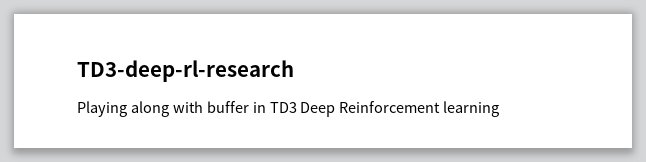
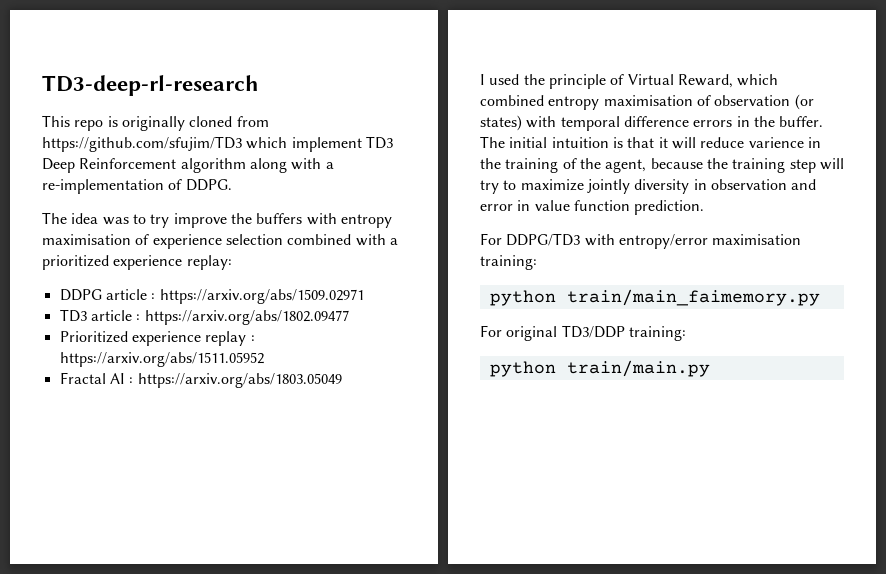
- Playing along with buffer in TD3 Deep Reinforcement learning
+ This repo is originally cloned from https://github.com/sfujim/TD3 which implement TD3 Deep Reinforcement algorithm along with a re-implementation of DDPG.
+ The idea was to try improve the buffers with entropy maximisation of experience selection combined with a prioritized experience replay:
+ DDPG article : https://arxiv.org/abs/1509.02971
+ TD3 article : https://arxiv.org/abs/1802.09477
+ Prioritized experience replay : https://arxiv.org/abs/1511.05952
+ Fractal AI : https://arxiv.org/abs/1803.05049
+ I used the principle of Virtual Reward, which combined entropy maximisation of observation (or states) with temporal difference errors in the buffer. The initial intuition is that it will reduce varience in the training of the agent, because the training step will try to maximize jointly diversity in observation and error in value function prediction.
+ For DDPG/TD3 with entropy/error maximisation training:
+ python train/main_faimemory.py
+ For original TD3/DDP training:
+ python train/main.py

